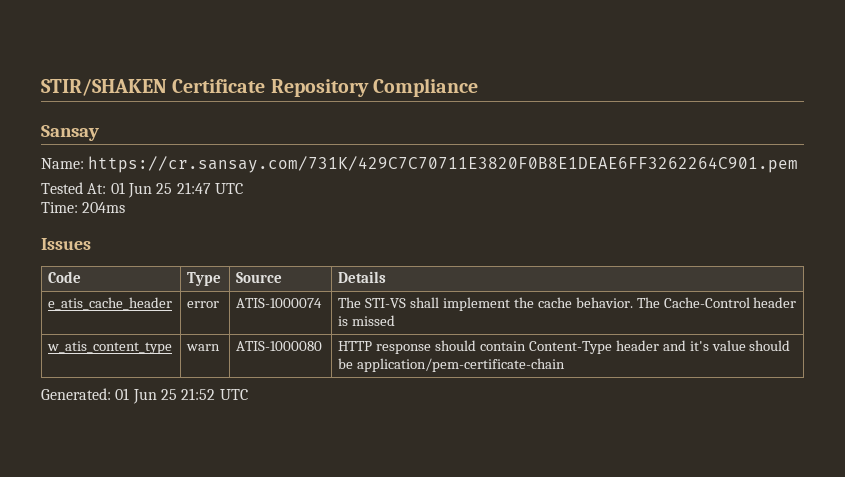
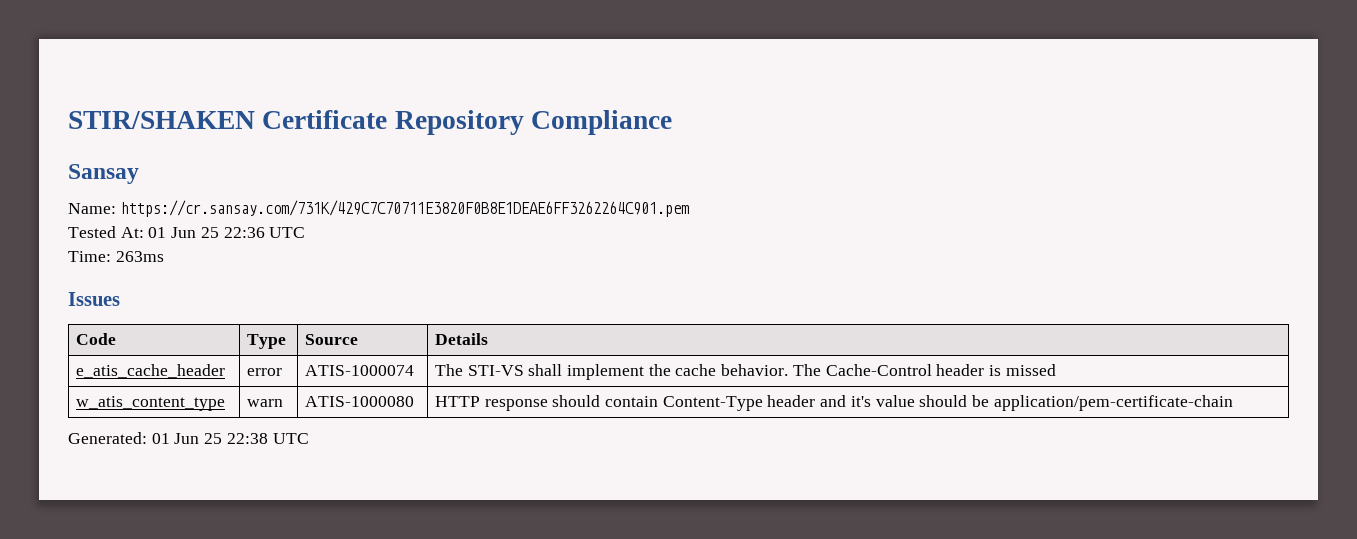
- Tested At: 01 Jun 25 21:47 UTC
+ Tested At: 01 Jun 25 22:36 UTC
- Time: 204ms
+ Time: 263ms
- Generated: 01 Jun 25 21:52 UTC
+ Generated: 01 Jun 25 22:38 UTC

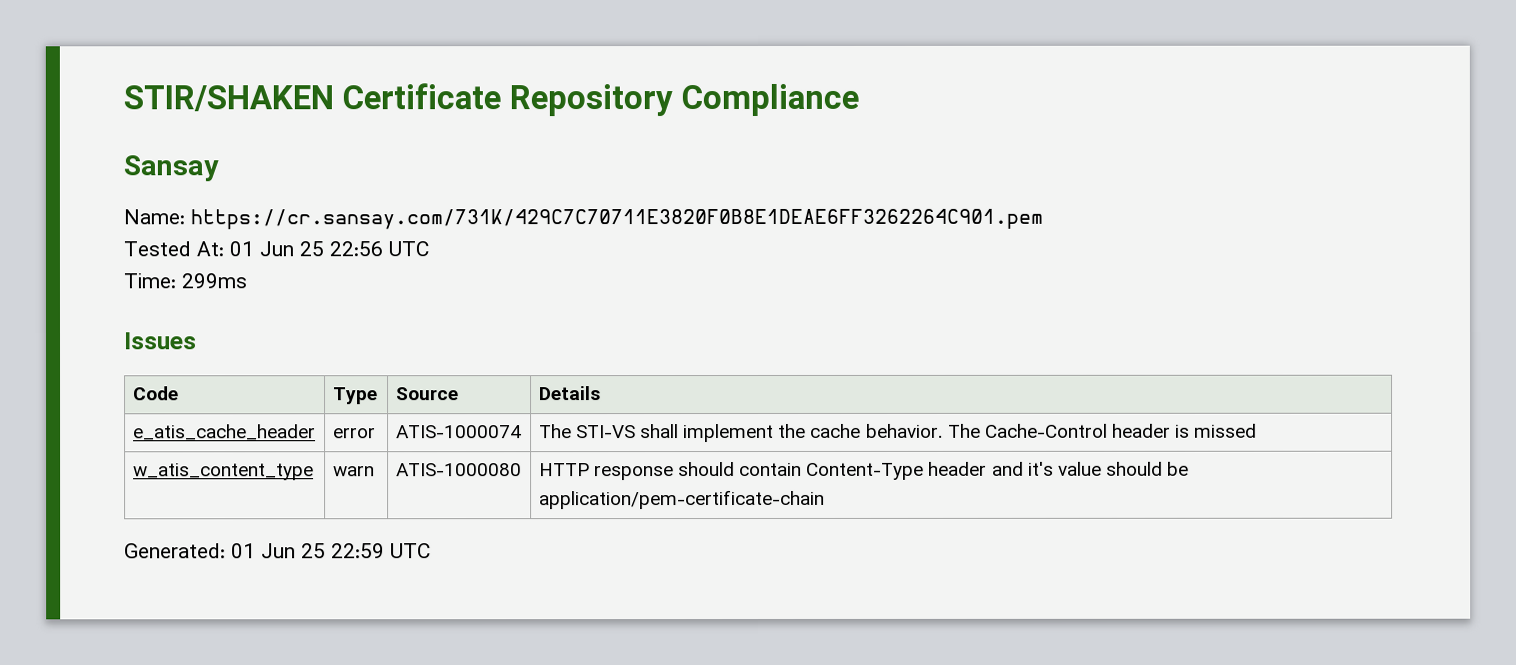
- Tested At: 01 Jun 25 22:36 UTC
+ Tested At: 01 Jun 25 22:56 UTC
- Time: 263ms
+ Time: 299ms
- Generated: 01 Jun 25 22:38 UTC
+ Generated: 01 Jun 25 22:59 UTC

